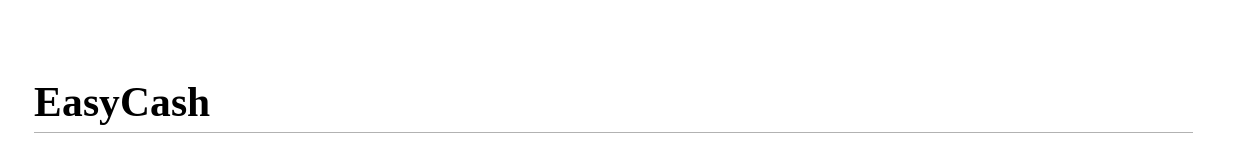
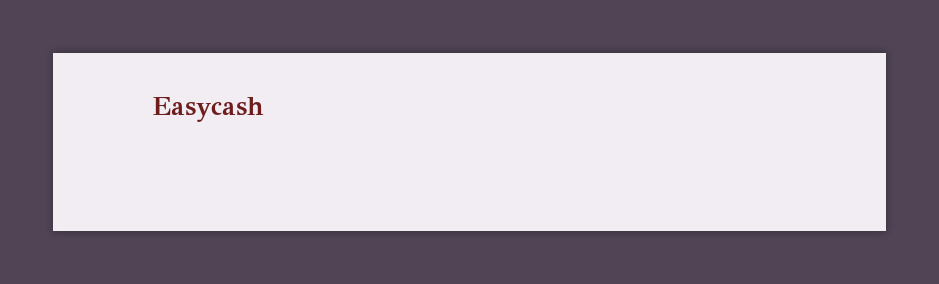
- EasyCash
+ Easycash

